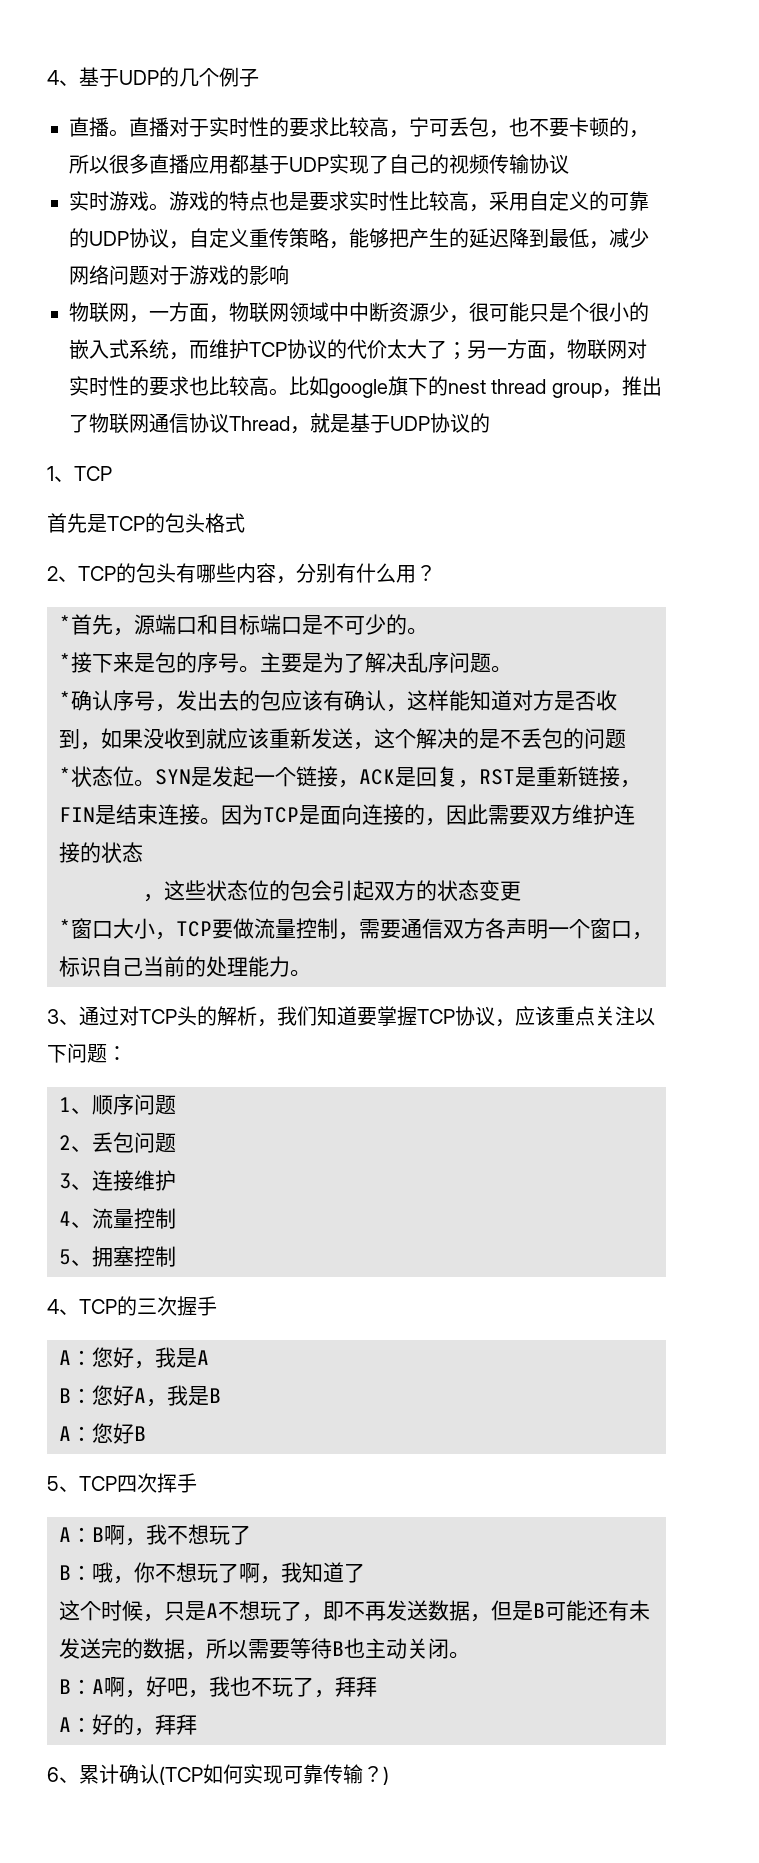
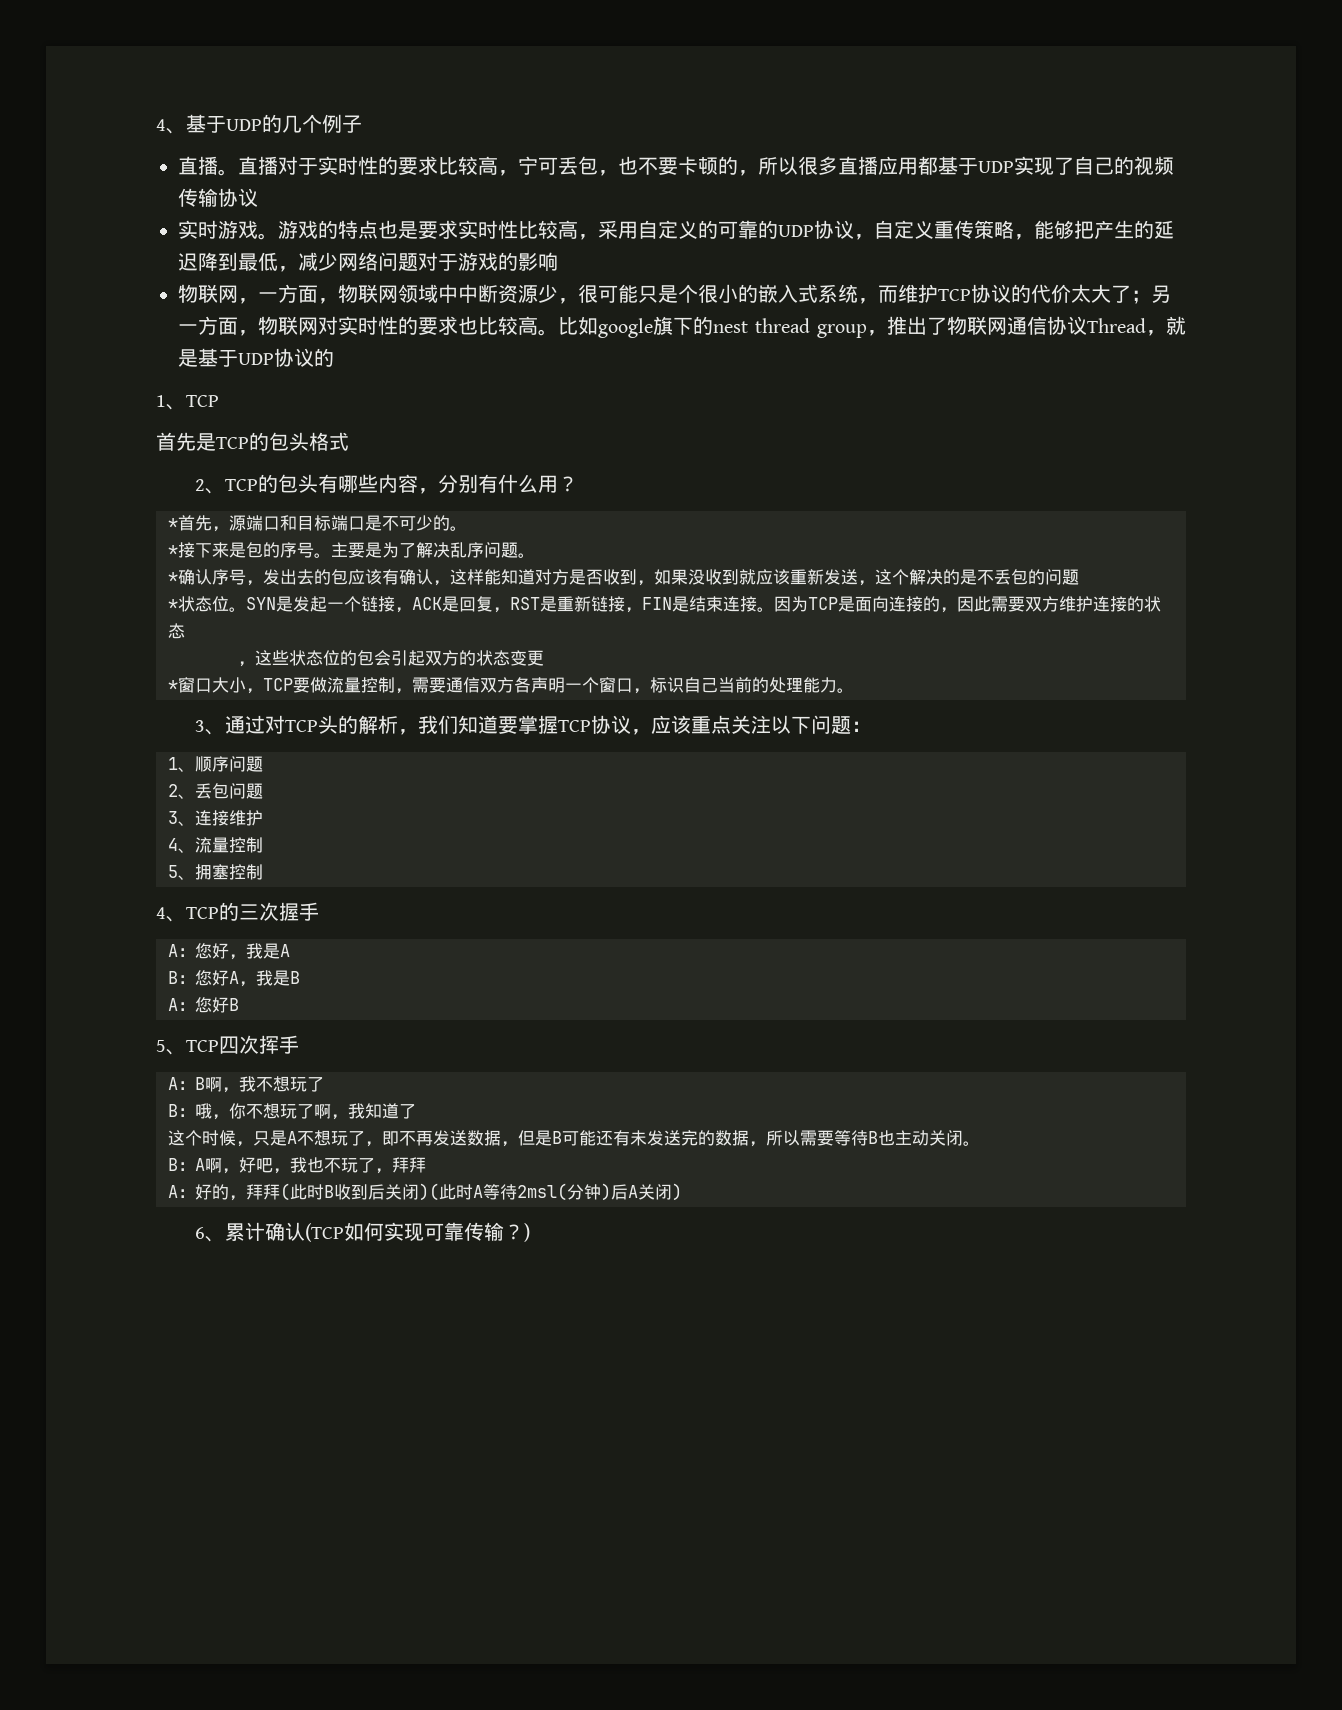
- A：好的，拜拜
+ A：好的，拜拜(此时B收到后关闭)(此时A等待2msl(分钟)后A关闭)

